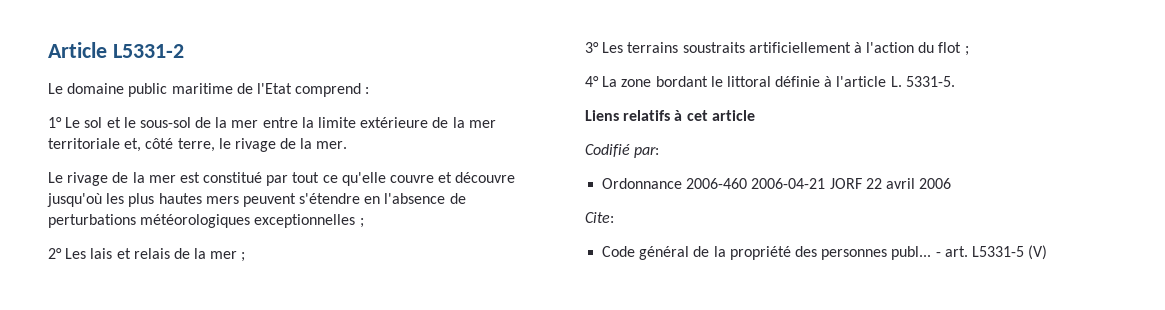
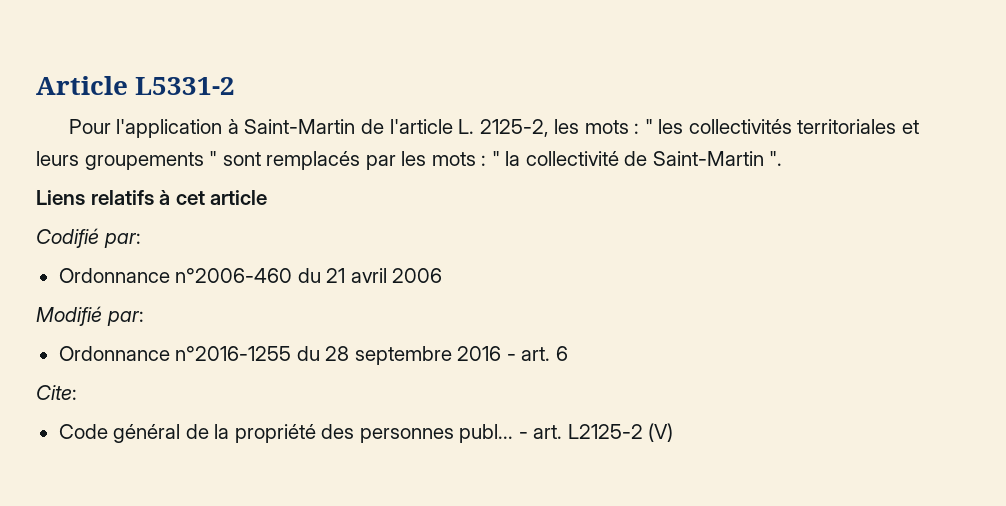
- Le domaine public maritime de l'Etat comprend :
- 1° Le sol et le sous-sol de la mer entre la limite extérieure de la mer territoriale et, côté terre, le rivage de la mer.
- Le rivage de la mer est constitué par tout ce qu'elle couvre et découvre jusqu'où les plus hautes mers peuvent s'étendre en l'absence de perturbations météorologiques exceptionnelles ;
- 2° Les lais et relais de la mer ;
- 3° Les terrains soustraits artificiellement à l'action du flot ;
- 4° La zone bordant le littoral définie à l'article L. 5331-5.
+ Pour l'application à Saint-Martin de l'article L. 2125-2, les mots : " les collectivités territoriales et leurs groupements " sont remplacés par les mots : " la collectivité de Saint-Martin ".
- Ordonnance 2006-460 2006-04-21 JORF 22 avril 2006
+ Ordonnance n°2006-460 du 21 avril 2006
+ Modifié par:
+ Ordonnance n°2016-1255 du 28 septembre 2016 - art. 6
- - art. L5331-5 (V)
+ - art. L2125-2 (V)

